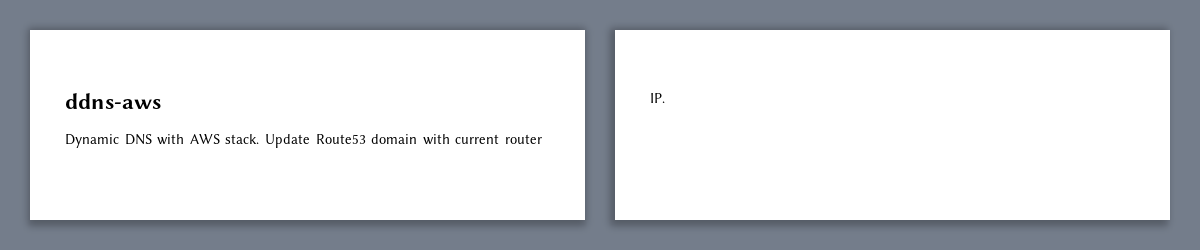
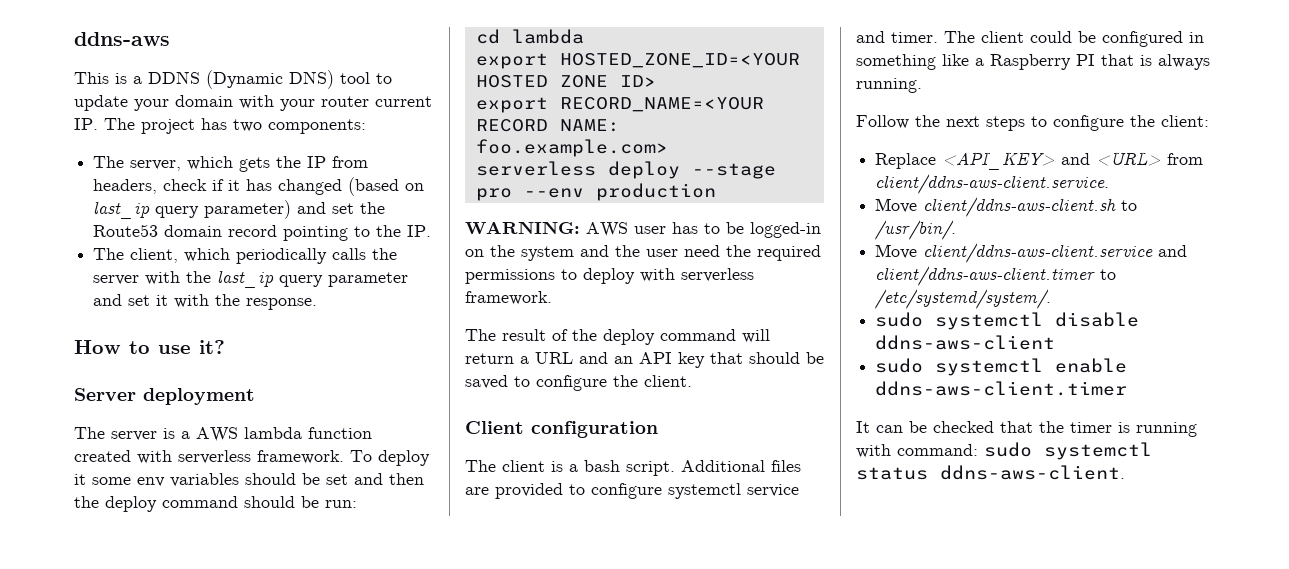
- Dynamic DNS with AWS stack. Update Route53 domain with current router IP.
+ This is a DDNS (Dynamic DNS) tool to update your domain with your router current IP. The project has two components:
+ The server, which gets the IP from headers, check if it has changed (based on last_ip query parameter) and set the Route53 domain record pointing to the IP.
+ The client, which periodically calls the server with the last_ip query parameter and set it with the response.
+ How to use it?
+ Server deployment
+ The server is a AWS lambda function created with serverless framework. To deploy it some env variables should be set and then the deploy command should be run:
+ cd lambda
+ export HOSTED_ZONE_ID=<YOUR HOSTED ZONE ID>
+ export RECORD_NAME=<YOUR RECORD NAME: foo.example.com>
+ serverless deploy --stage pro --env production
+ WARNING: AWS user has to be logged-in on the system and the user need the required permissions to deploy with serverless framework.
+ The result of the deploy command will return a URL and an API key that should be saved to configure the client.
+ Client configuration
+ The client is a bash script. Additional files are provided to configure systemctl service and timer. The client could be configured in something like a Raspberry PI that is always running.
+ Follow the next steps to configure the client:
+ Replace <API_KEY> and <URL> from client/ddns-aws-client.service.
+ Move client/ddns-aws-client.sh to /usr/bin/.
+ Move client/ddns-aws-client.service and client/ddns-aws-client.timer to /etc/systemd/system/.
+ sudo systemctl disable ddns-aws-client
+ sudo systemctl enable ddns-aws-client.timer
+ It can be checked that the timer is running with command: sudo systemctl status ddns-aws-client.

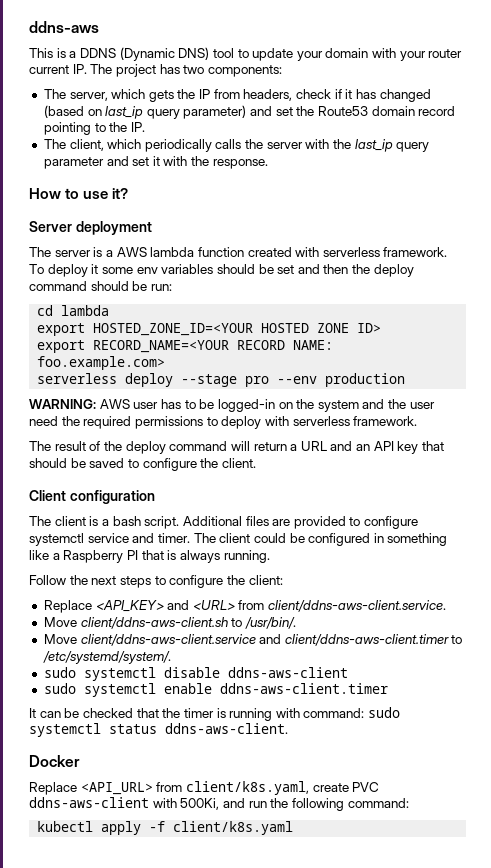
+ Docker
+ Replace <API_URL> from client/k8s.yaml, create PVC ddns-aws-client with 500Ki, and run the following command:
+ kubectl apply -f client/k8s.yaml

